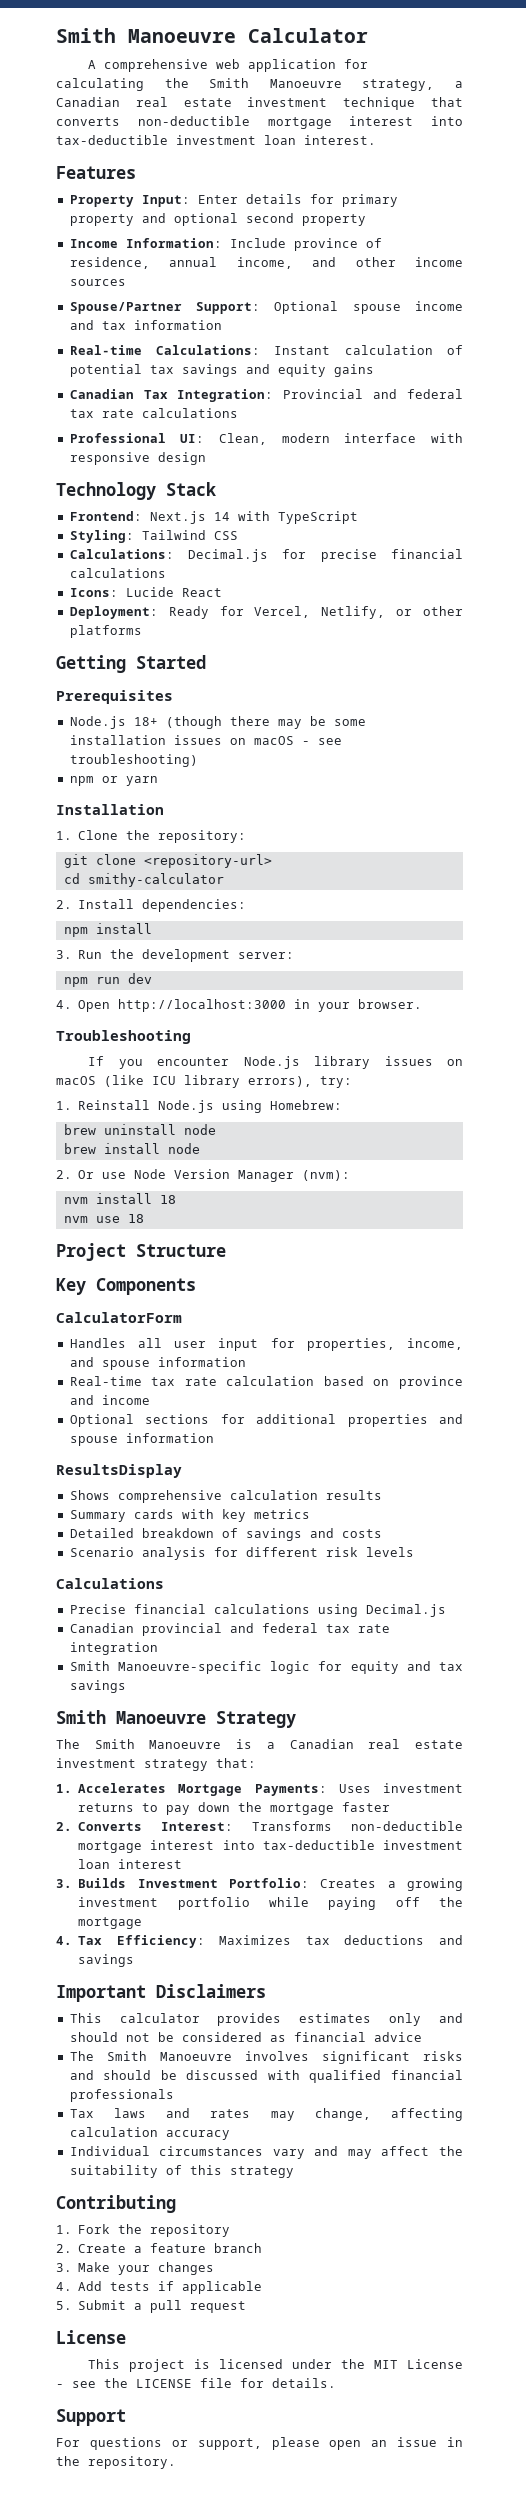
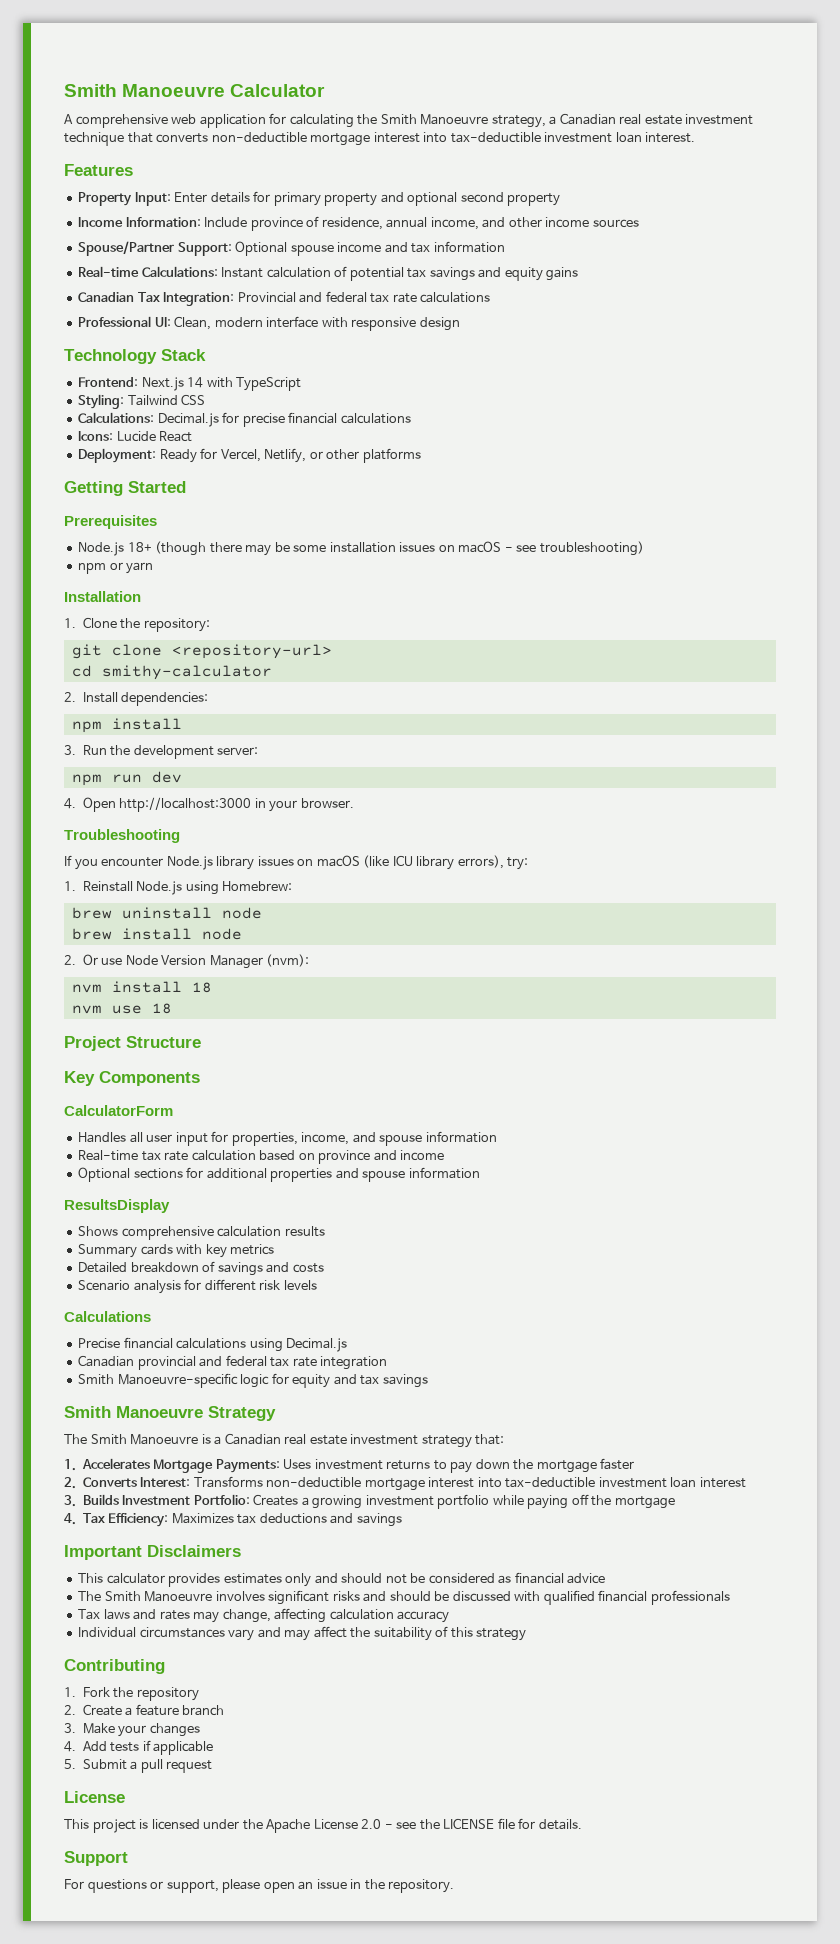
- This project is licensed under the MIT License - see the LICENSE file for details.
+ This project is licensed under the Apache License 2.0 - see the LICENSE file for details.

